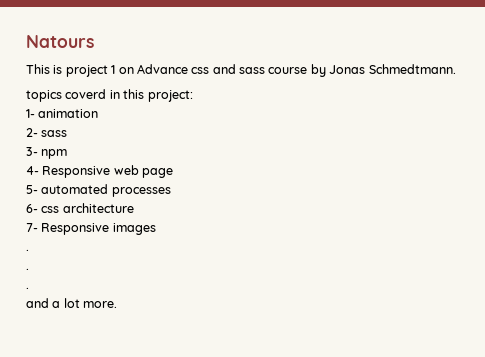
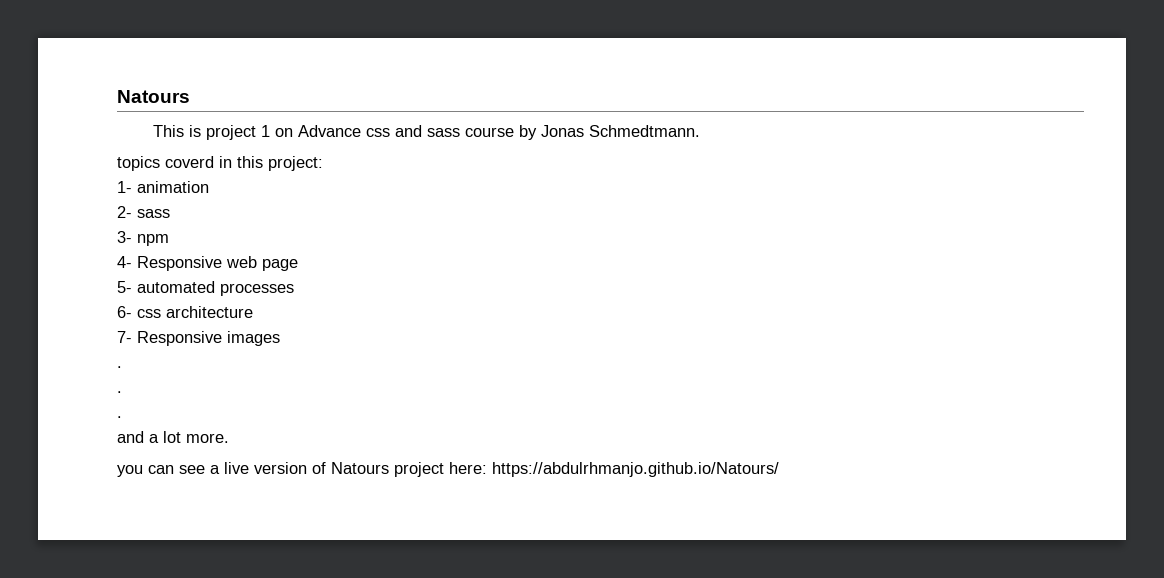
+ you can see a live version of Natours project here: https://abdulrhmanjo.github.io/Natours/

